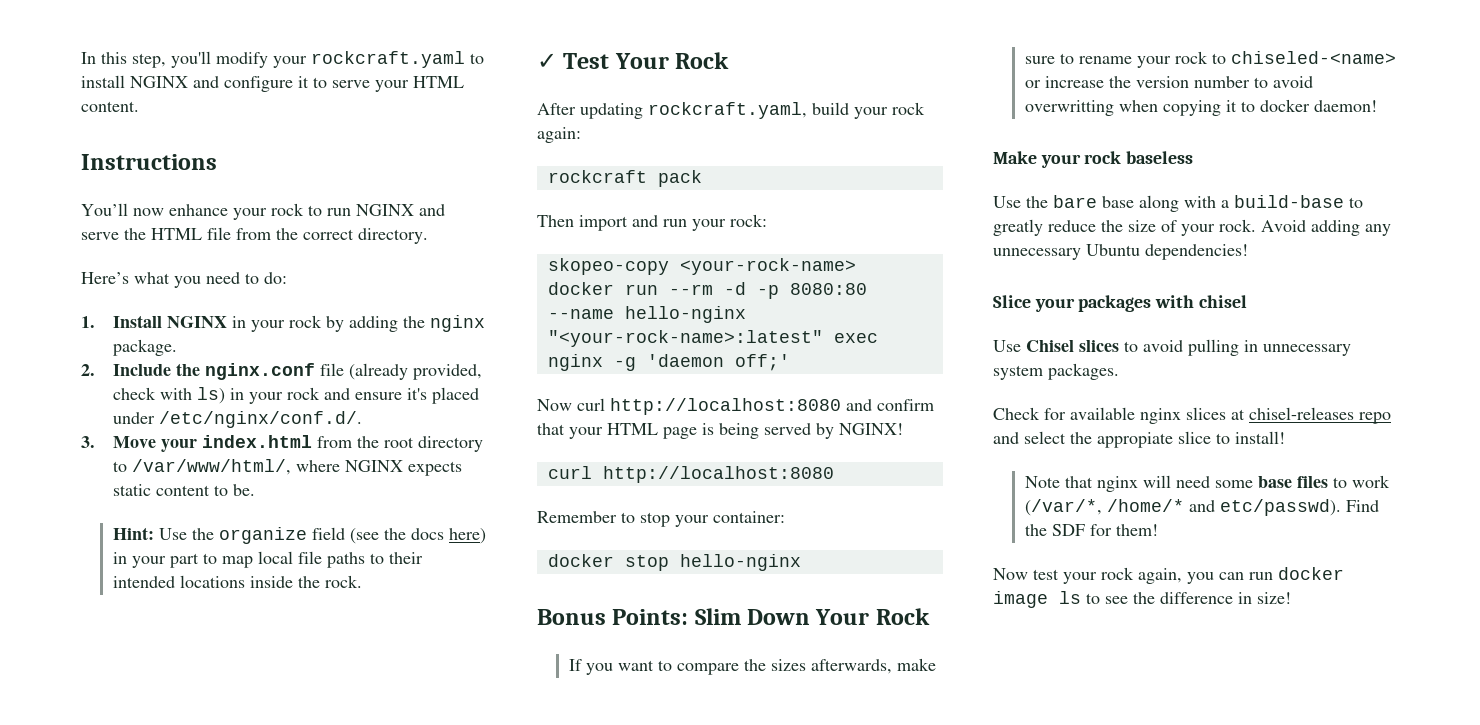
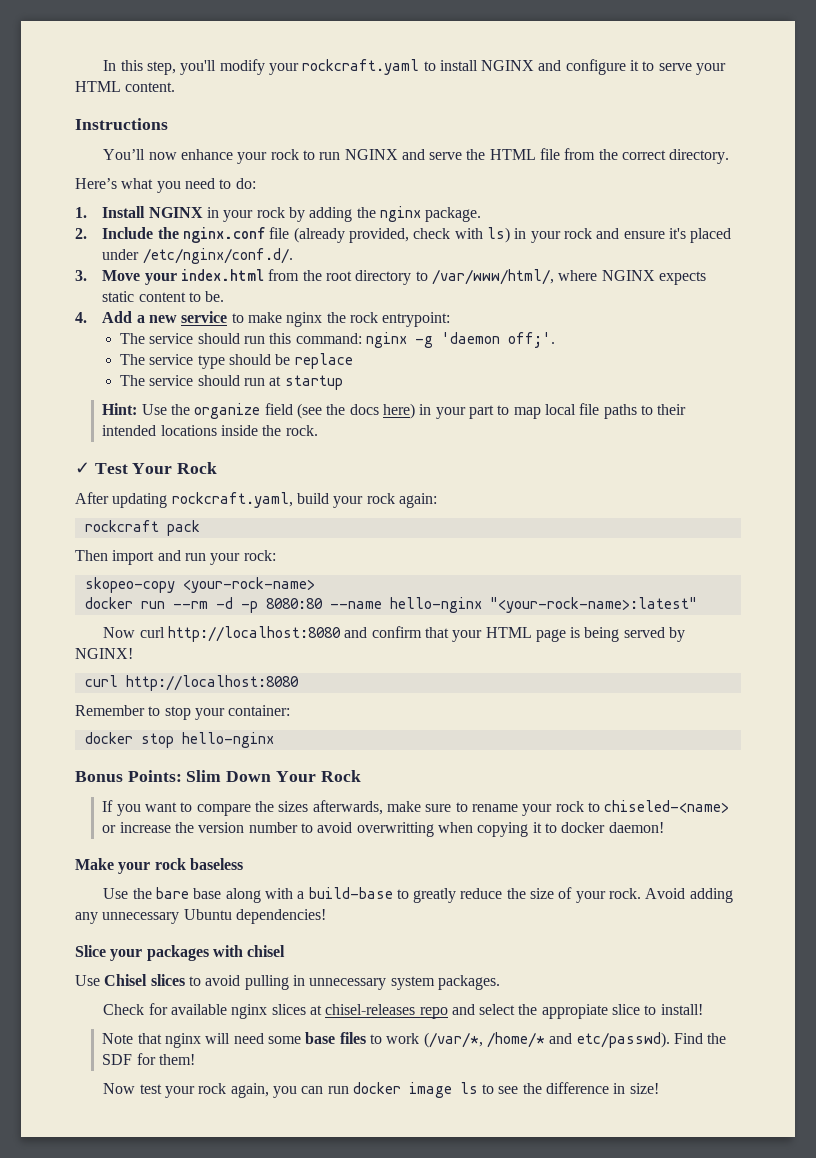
+ 4. Add a new service to make nginx the rock entrypoint:
+ The service should run this command: nginx -g 'daemon off;'.
+ The service type should be replace
+ The service should run at startup
- docker run --rm -d -p 8080:80 --name hello-nginx "<your-rock-name>:latest" exec nginx -g 'daemon off;'
+ docker run --rm -d -p 8080:80 --name hello-nginx "<your-rock-name>:latest"

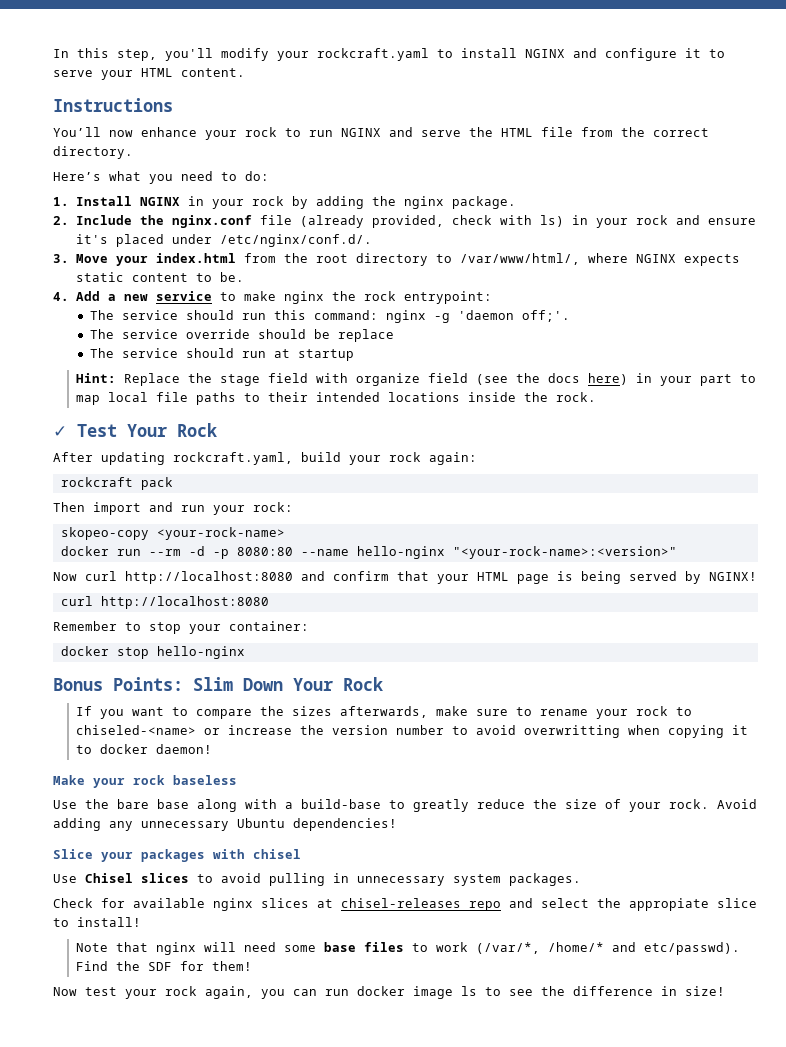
- The service type should be replace
+ The service override should be replace
- Hint: Use the organize field (see the docs here) in your part to map local file paths to their intended locations inside the rock.
+ Hint: Replace the stage field with organize field (see the docs here) in your part to map local file paths to their intended locations inside the rock.
- docker run --rm -d -p 8080:80 --name hello-nginx "<your-rock-name>:latest"
+ docker run --rm -d -p 8080:80 --name hello-nginx "<your-rock-name>:<version>"

